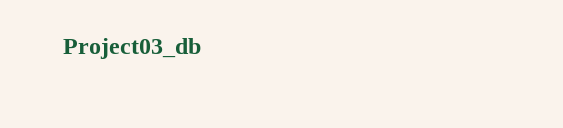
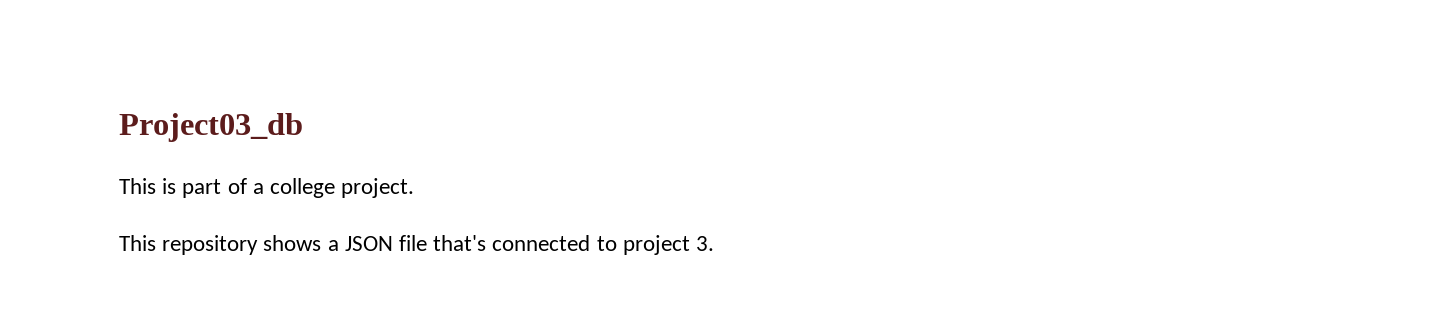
+ This is part of a college project.
+ This repository shows a JSON file that's connected to project 3.

